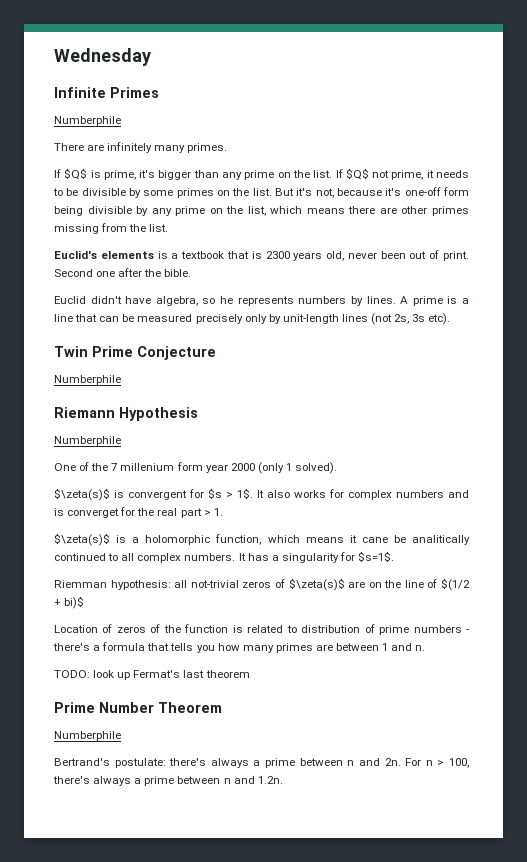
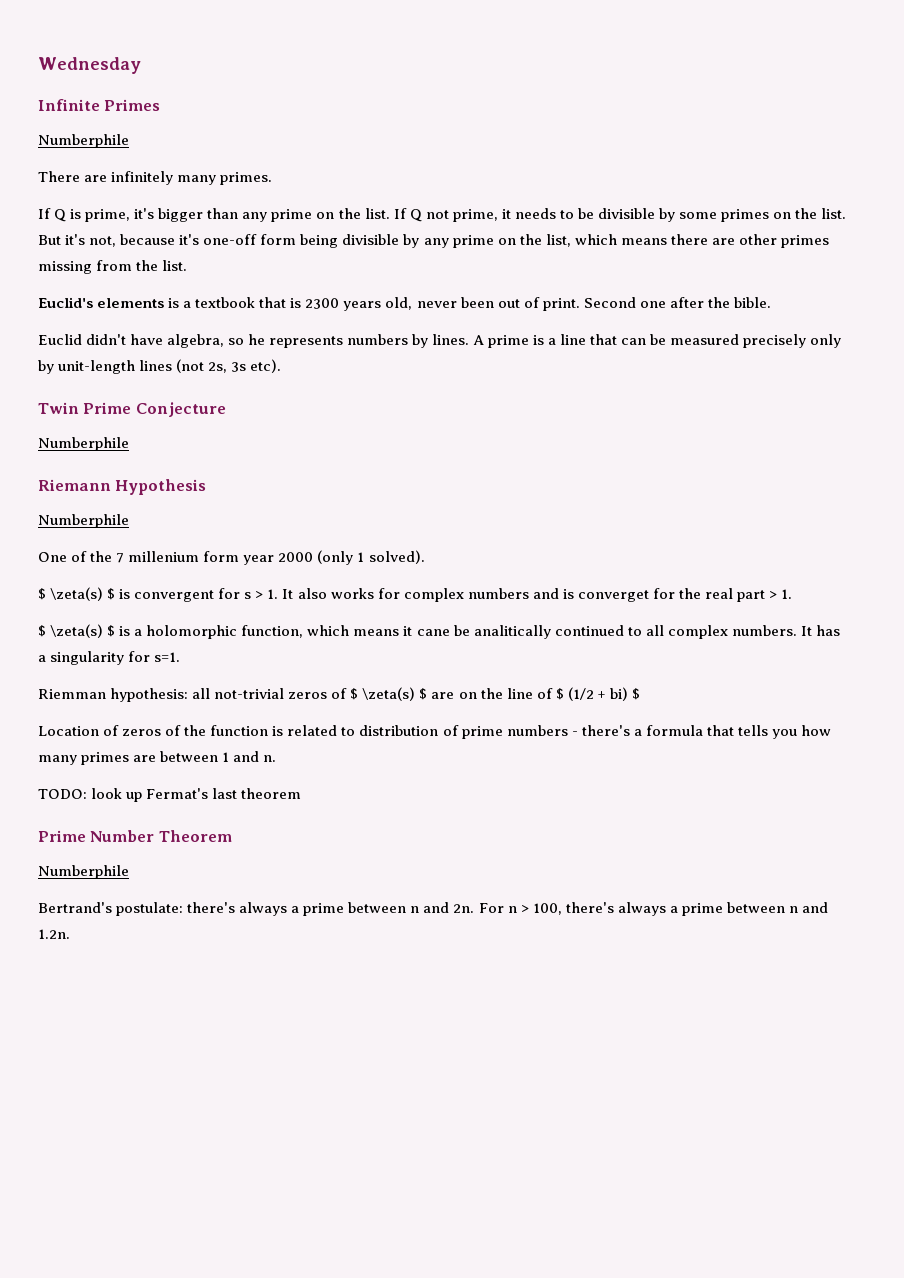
- If $Q$ is prime, it's bigger than any prime on the list.
+ If Q is prime, it's bigger than any prime on the list.
- If $Q$ not prime, it needs to be divisible by some primes on the list.
+ If Q not prime, it needs to be divisible by some primes on the list.
- $\zeta(s)$ is convergent for $s > 1$. It also works for complex numbers and is converget for the real part > 1.
+ $ \zeta(s) $ is convergent for s > 1. It also works for complex numbers and is converget for the real part > 1.
- $\zeta(s)$ is a holomorphic function, which means it cane be analitically continued to all complex numbers.
+ $ \zeta(s) $ is a holomorphic function, which means it cane be analitically continued to all complex numbers.
- It has a singularity for $s=1$.
+ It has a singularity for s=1.
- Riemman hypothesis: all not-trivial zeros of $\zeta(s)$ are on the line of $(1/2 + bi)$
+ Riemman hypothesis: all not-trivial zeros of $ \zeta(s) $ are on the line of $ (1/2 + bi) $

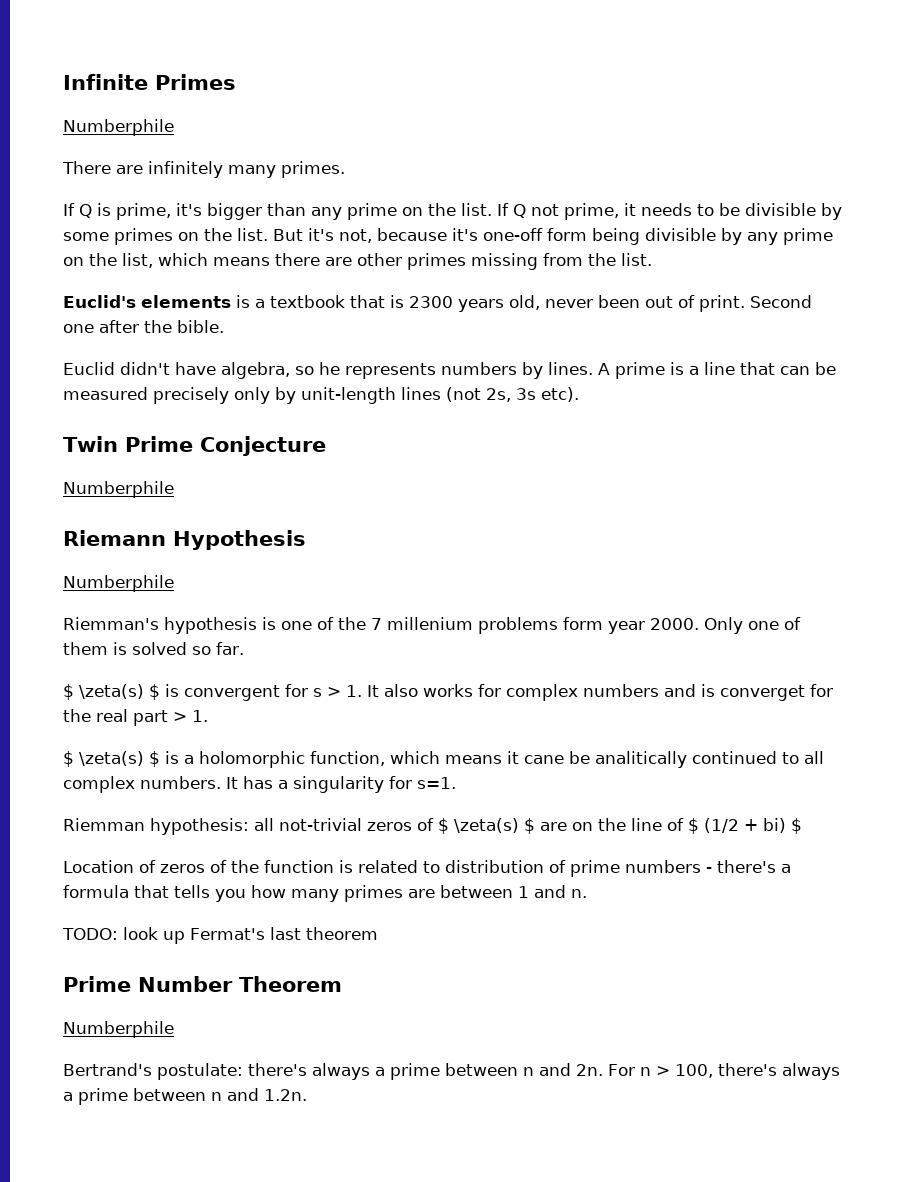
- Wednesday
- One of the 7 millenium form year 2000 (only 1 solved).
+ Riemman's hypothesis is one of the 7 millenium problems form year 2000. Only one of them is solved so far.

